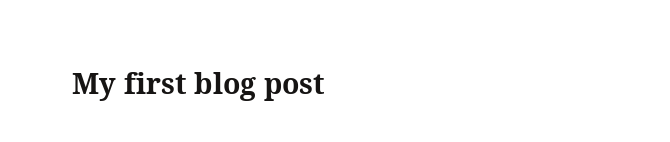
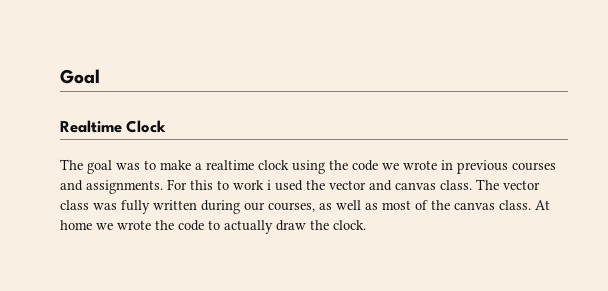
- My first blog post
+ Goal
+ Realtime Clock
+ The goal was to make a realtime clock using the code we wrote in previous courses and assignments. For this to work i used the vector and canvas class. The vector class was fully written during our courses, as well as most of the canvas class. At home we wrote the code to actually draw the clock.

